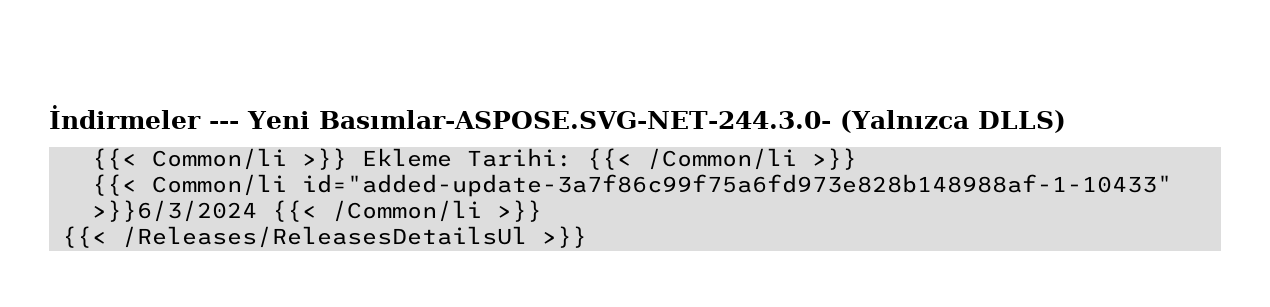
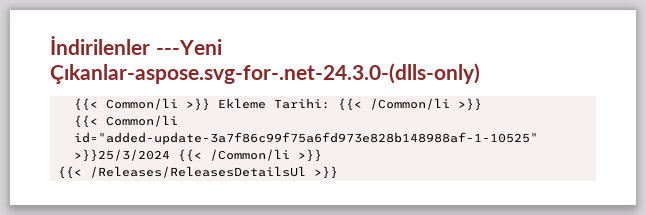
- İndirmeler --- Yeni Basımlar-ASPOSE.SVG-NET-244.3.0- (Yalnızca DLLS)
+ İndirilenler ---Yeni Çıkanlar-aspose.svg-for-.net-24.3.0-(dlls-only)
- {{< Common/li id="added-update-3a7f86c99f75a6fd973e828b148988af-1-10433" >}}6/3/2024 {{< /Common/li >}}
+ {{< Common/li id="added-update-3a7f86c99f75a6fd973e828b148988af-1-10525" >}}25/3/2024 {{< /Common/li >}}

